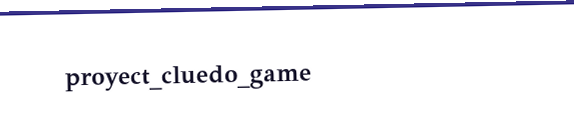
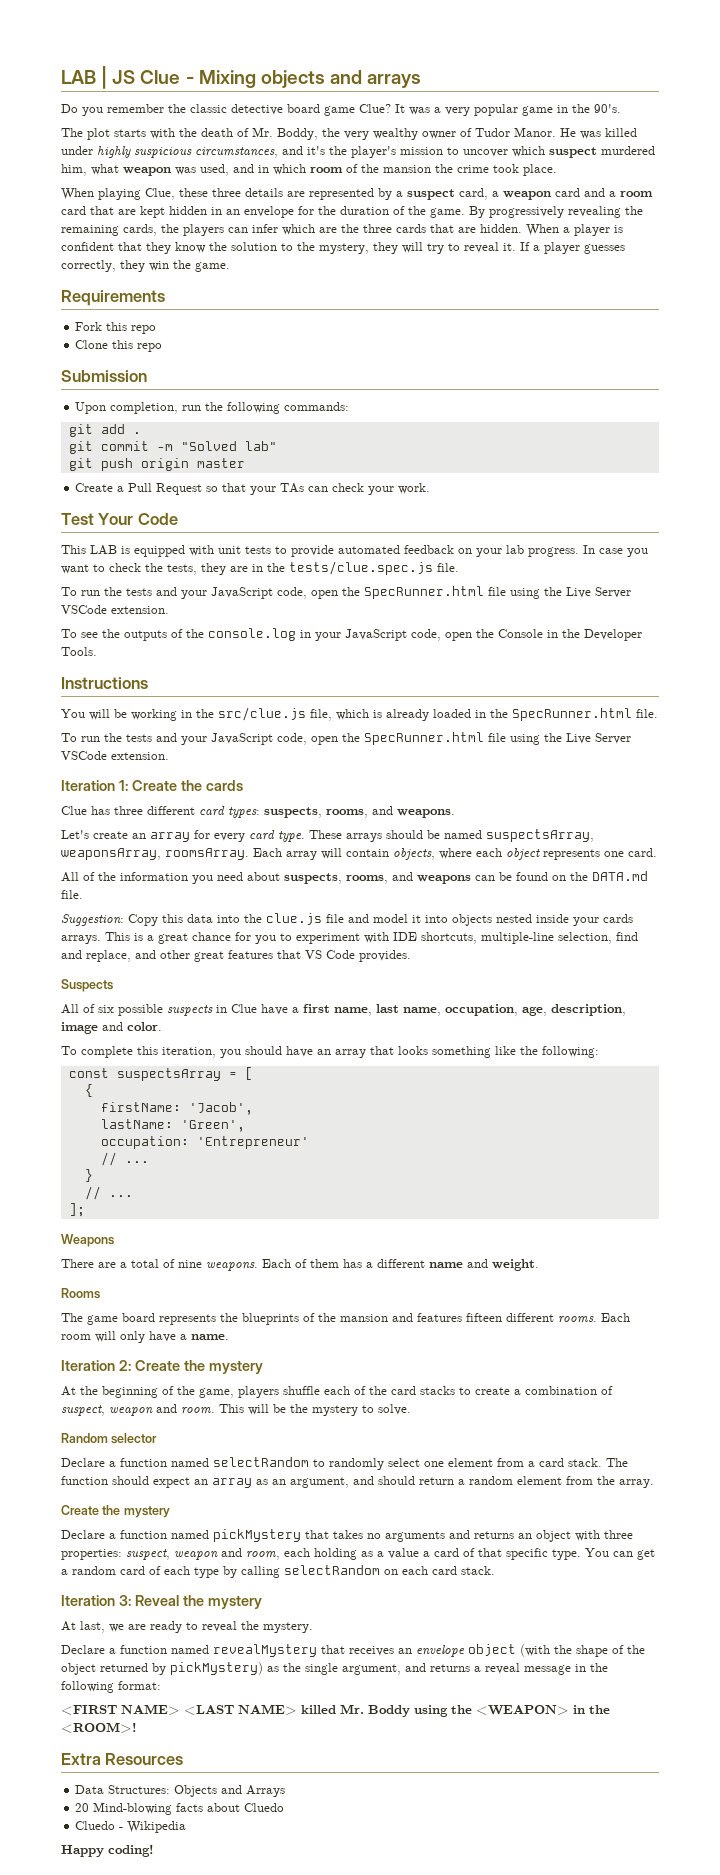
- proyect_cluedo_game
+ LAB | JS Clue - Mixing objects and arrays
+ Do you remember the classic detective board game Clue? It was a very popular game in the 90's.
+ The plot starts with the death of Mr. Boddy, the very wealthy owner of Tudor Manor. He was killed under highly suspicious circumstances, and it's the player's mission to uncover which suspect murdered him, what weapon was used, and in which room of the mansion the crime took place.
+ When playing Clue, these three details are represented by a suspect card, a weapon card and a room card that are kept hidden in an envelope for the duration of the game. By progressively revealing the remaining cards, the players can infer which are the three cards that are hidden. When a player is confident that they know the solution to the mystery, they will try to reveal it. If a player guesses correctly, they win the game.
+ Requirements
+ Fork this repo
+ Clone this repo
+ Submission
+ Upon completion, run the following commands:
+ git add .
+ git commit -m "Solved lab"
+ git push origin master
+ Create a Pull Request so that your TAs can check your work.
+ Test Your Code
+ This LAB is equipped with unit tests to provide automated feedback on your lab progress. In case you want to check the tests, they are in the tests/clue.spec.js file.
+ To run the tests and your JavaScript code, open the SpecRunner.html file using the Live Server VSCode extension.
+ To see the outputs of the console.log in your JavaScript code, open the Console in the Developer Tools.
+ Instructions
+ You will be working in the src/clue.js file, which is already loaded in the SpecRunner.html file.
+ To run the tests and your JavaScript code, open the SpecRunner.html file using the Live Server VSCode extension.
+ Iteration 1: Create the cards
+ Clue has three different card types: suspects, rooms, and weapons.
+ Let's create an array for every card type. These arrays should be named suspectsArray, weaponsArray, roomsArray. Each array will contain objects, where each object represents one card.
+ All of the information you need about suspects, rooms, and weapons can be found on the DATA.md file.
+ Suggestion: Copy this data into the clue.js file and model it into objects nested inside your cards arrays. This is a great chance for you to experiment with IDE shortcuts, multiple-line selection, find and replace, and other great features that VS Code provides.
+ Suspects
+ All of six possible suspects in Clue have a first name, last name, occupation, age, description, image and color.
+ To complete this iteration, you should have an array that looks something like the following:
+ const suspectsArray = [
+ {
+ firstName: 'Jacob',
+ lastName: 'Green',
+ occupation: 'Entrepreneur'
+ // ...
+ }
+ // ...
+ ];
+ Weapons
+ There are a total of nine weapons. Each of them has a different name and weight.
+ Rooms
+ The game board represents the blueprints of the mansion and features fifteen different rooms. Each room will only have a name.
+ Iteration 2: Create the mystery
+ At the beginning of the game, players shuffle each of the card stacks to create a combination of suspect, weapon and room. This will be the mystery to solve.
+ Random selector
+ Declare a function named selectRandom to randomly select one element from a card stack. The function should expect an array as an argument, and should return a random element from the array.
+ Create the mystery
+ Declare a function named pickMystery that takes no arguments and returns an object with three properties: suspect, weapon and room, each holding as a value a card of that specific type. You can get a random card of each type by calling selectRandom on each card stack.
+ Iteration 3: Reveal the mystery
+ At last, we are ready to reveal the mystery.
+ Declare a function named revealMystery that receives an envelope object (with the shape of the object returned by pickMystery) as the single argument, and returns a reveal message in the following format:
+ <FIRST NAME> <LAST NAME> killed Mr. Boddy using the <WEAPON> in the <ROOM>!
+ Extra Resources
+ Data Structures: Objects and Arrays
+ 20 Mind-blowing facts about Cluedo
+ Cluedo - Wikipedia
+ Happy coding!

